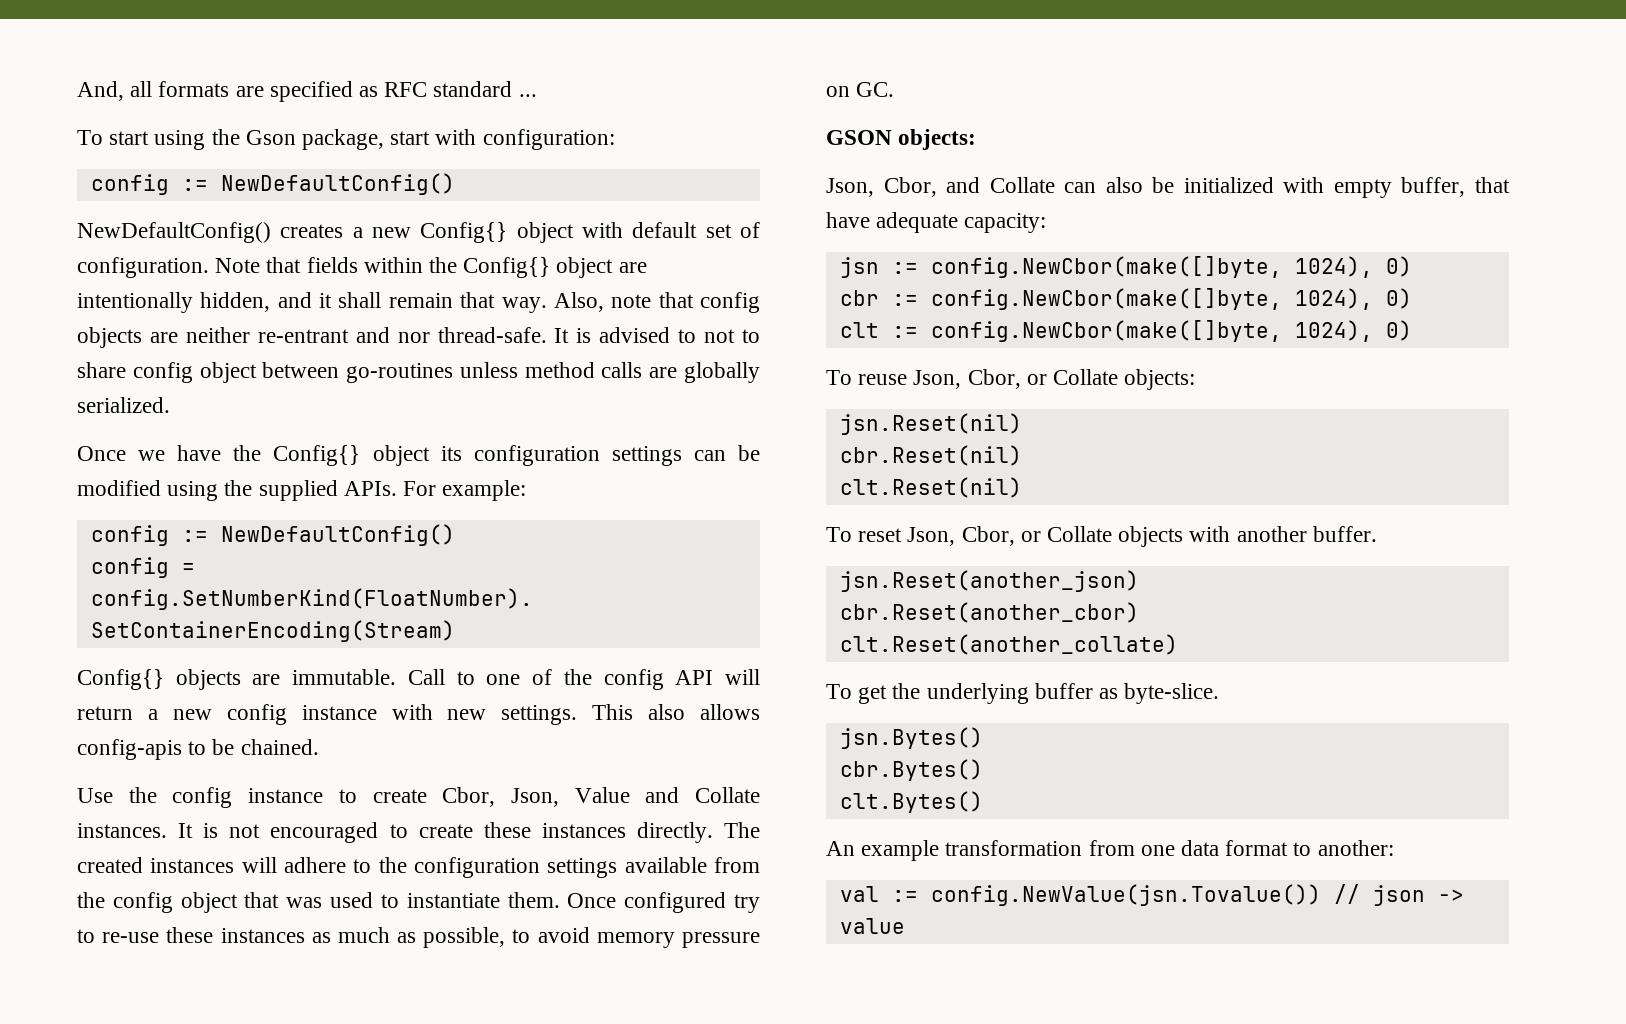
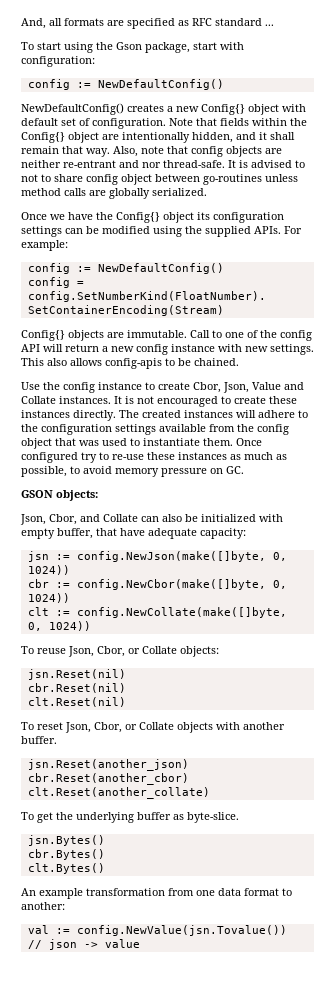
- jsn := config.NewCbor(make([]byte, 1024), 0)
+ jsn := config.NewJson(make([]byte, 0, 1024))
- cbr := config.NewCbor(make([]byte, 1024), 0)
+ cbr := config.NewCbor(make([]byte, 0, 1024))
- clt := config.NewCbor(make([]byte, 1024), 0)
+ clt := config.NewCollate(make([]byte, 0, 1024))

